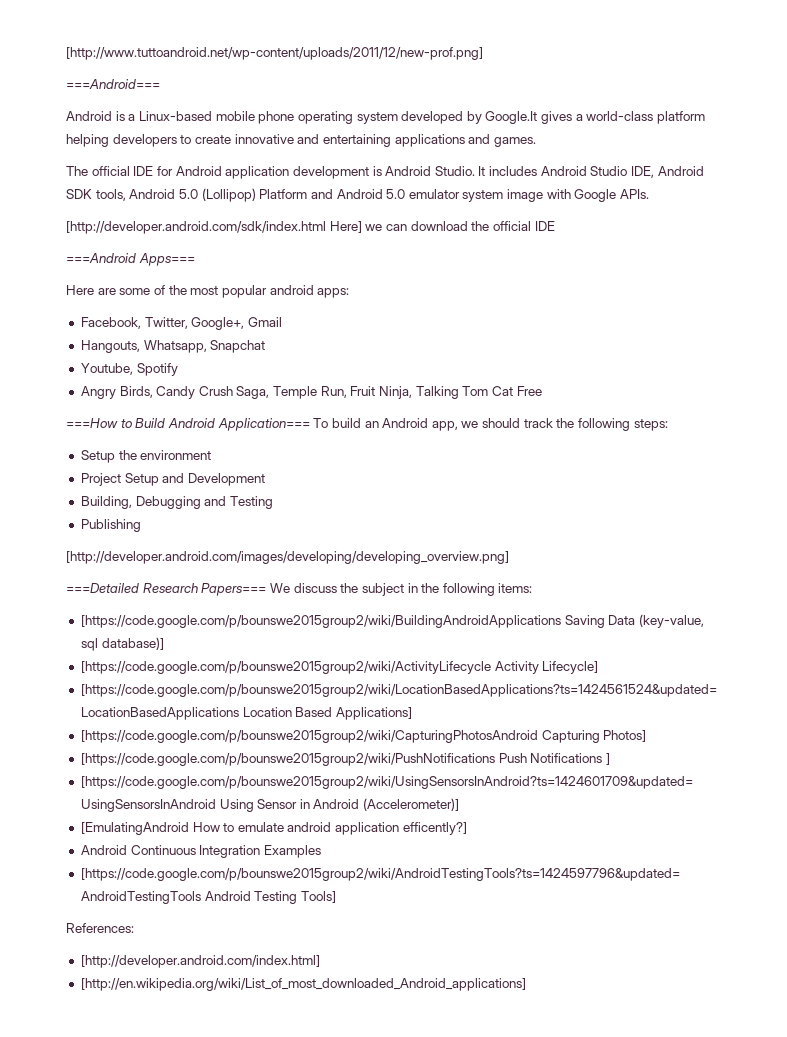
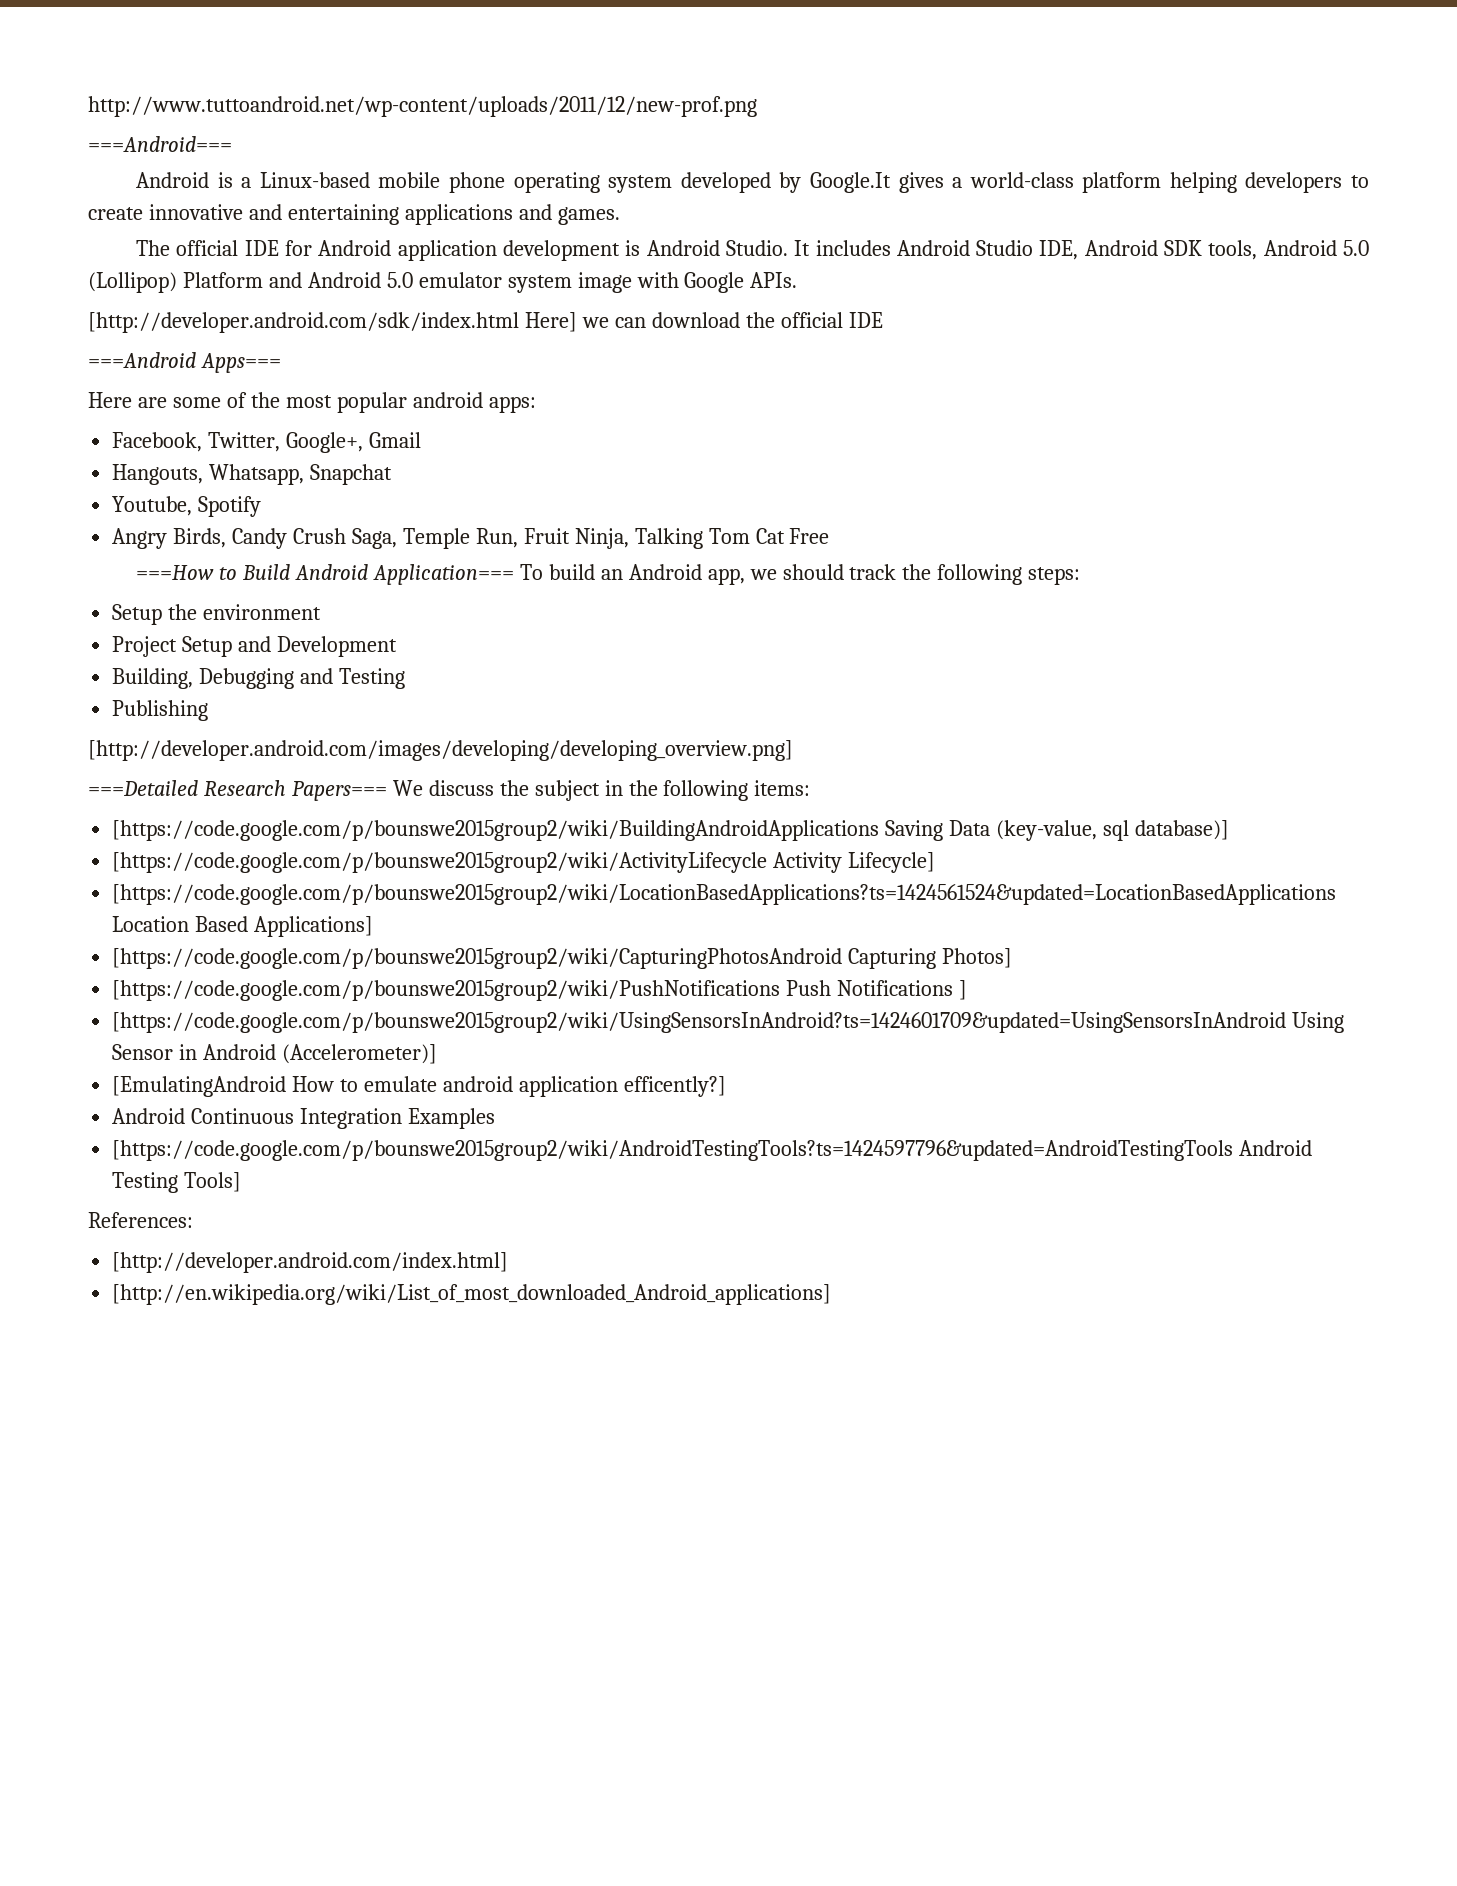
- [http://www.tuttoandroid.net/wp-content/uploads/2011/12/new-prof.png]
+ http://www.tuttoandroid.net/wp-content/uploads/2011/12/new-prof.png

